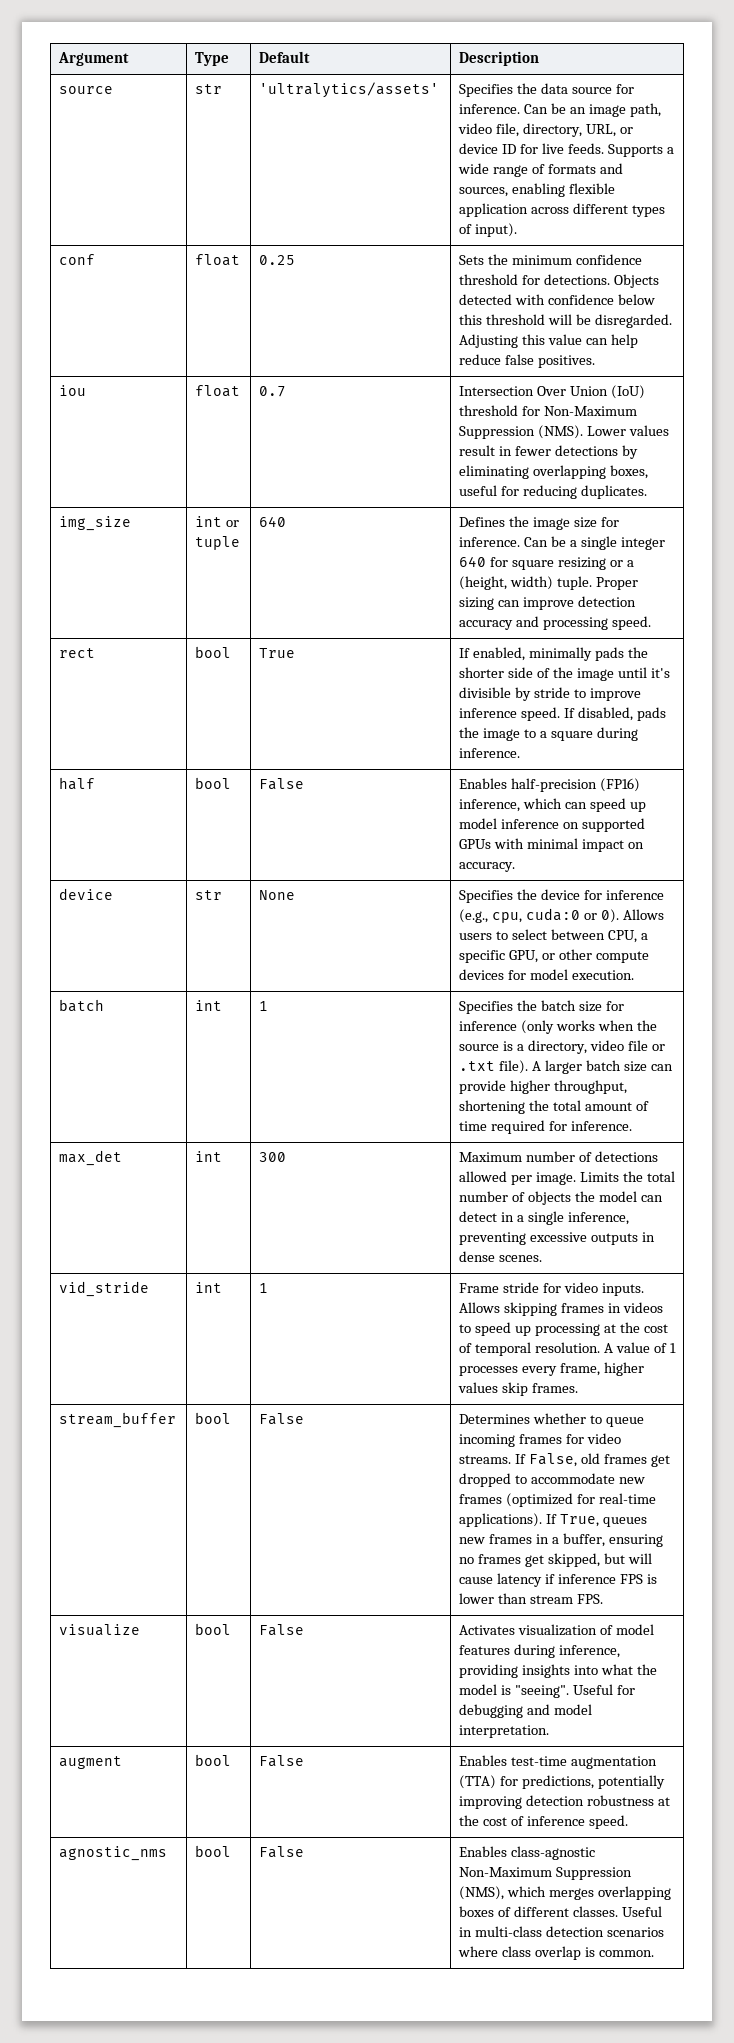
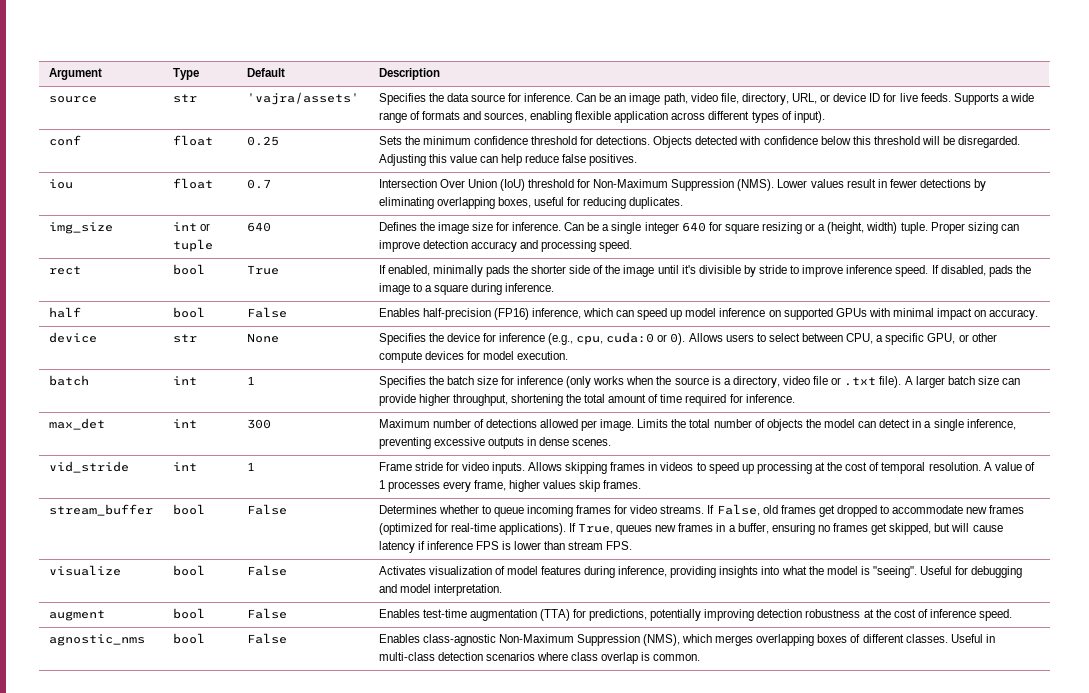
- source | str | 'ultralytics/assets' | Specifies the data source for inference. Can be an image path, video file, directory, URL, or device ID for live feeds. Supports a wide range of formats and sources, enabling flexible application across different types of input).
+ source | str | 'vajra/assets' | Specifies the data source for inference. Can be an image path, video file, directory, URL, or device ID for live feeds. Supports a wide range of formats and sources, enabling flexible application across different types of input).

